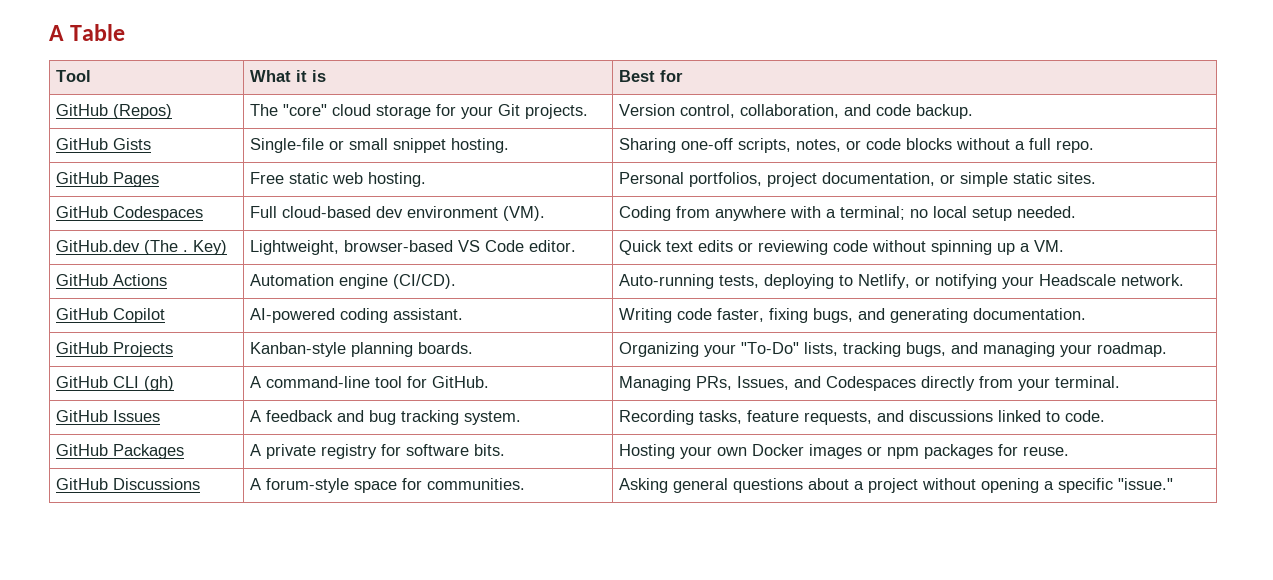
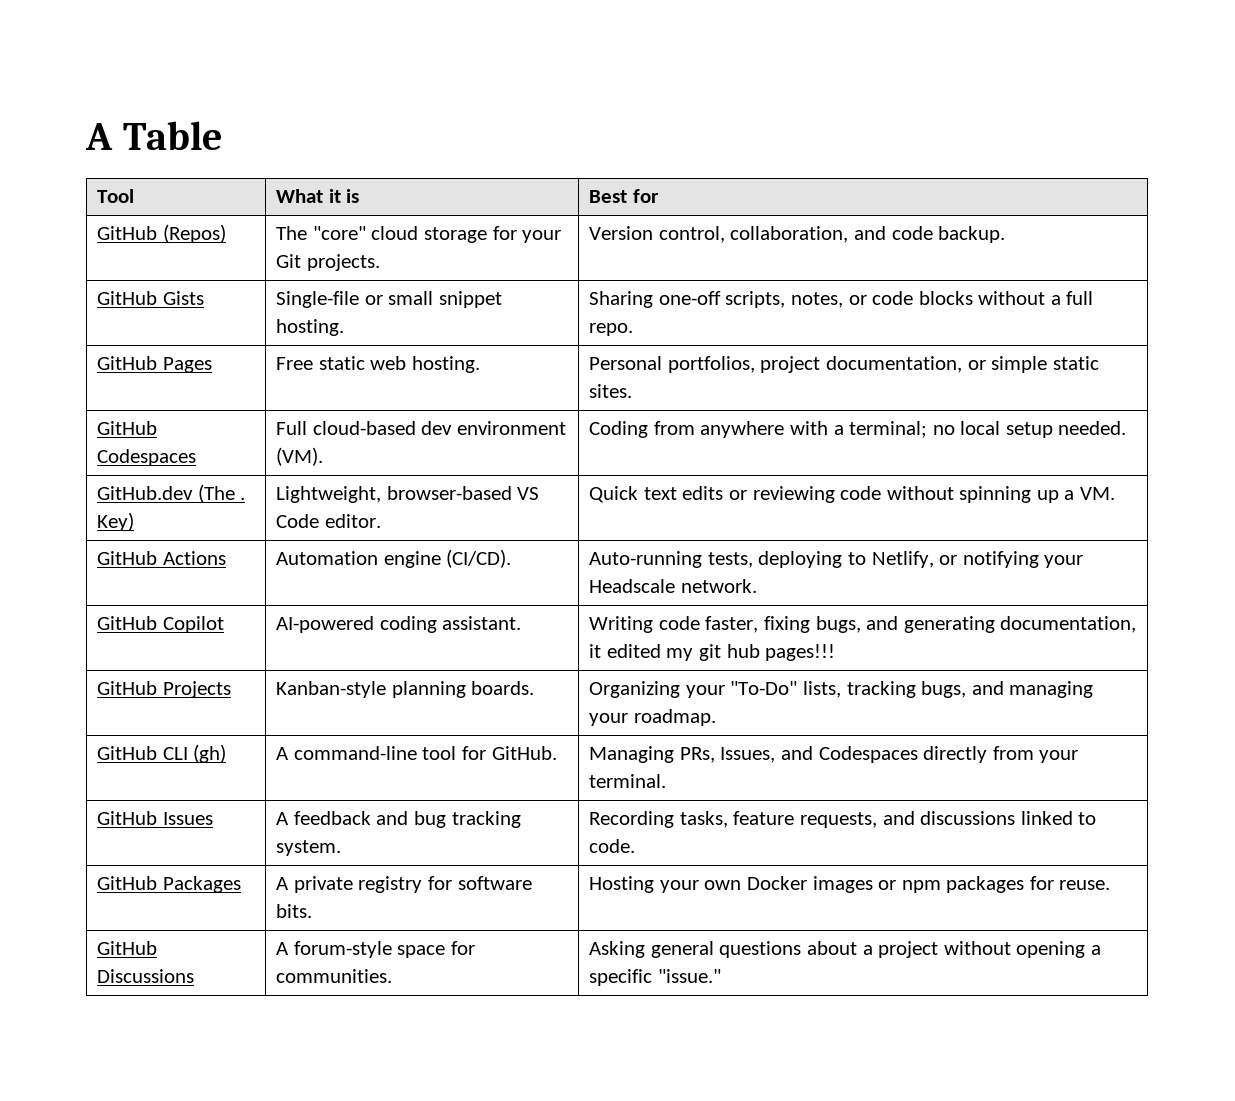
- GitHub Copilot | AI-powered coding assistant. | Writing code faster, fixing bugs, and generating documentation.
+ GitHub Copilot | AI-powered coding assistant. | Writing code faster, fixing bugs, and generating documentation, it edited my git hub pages!!!

